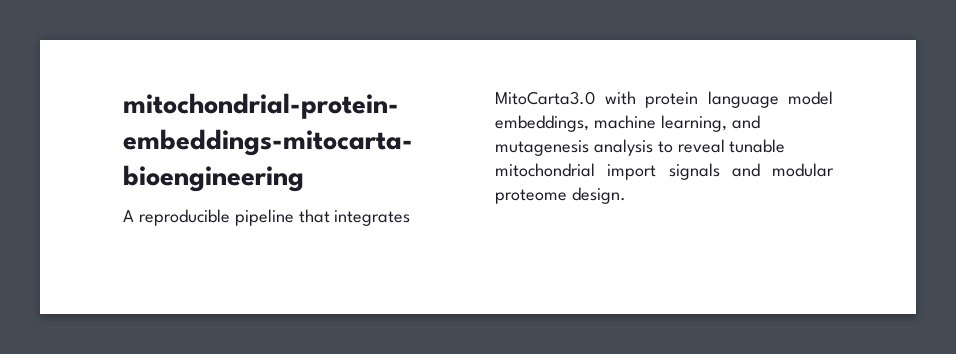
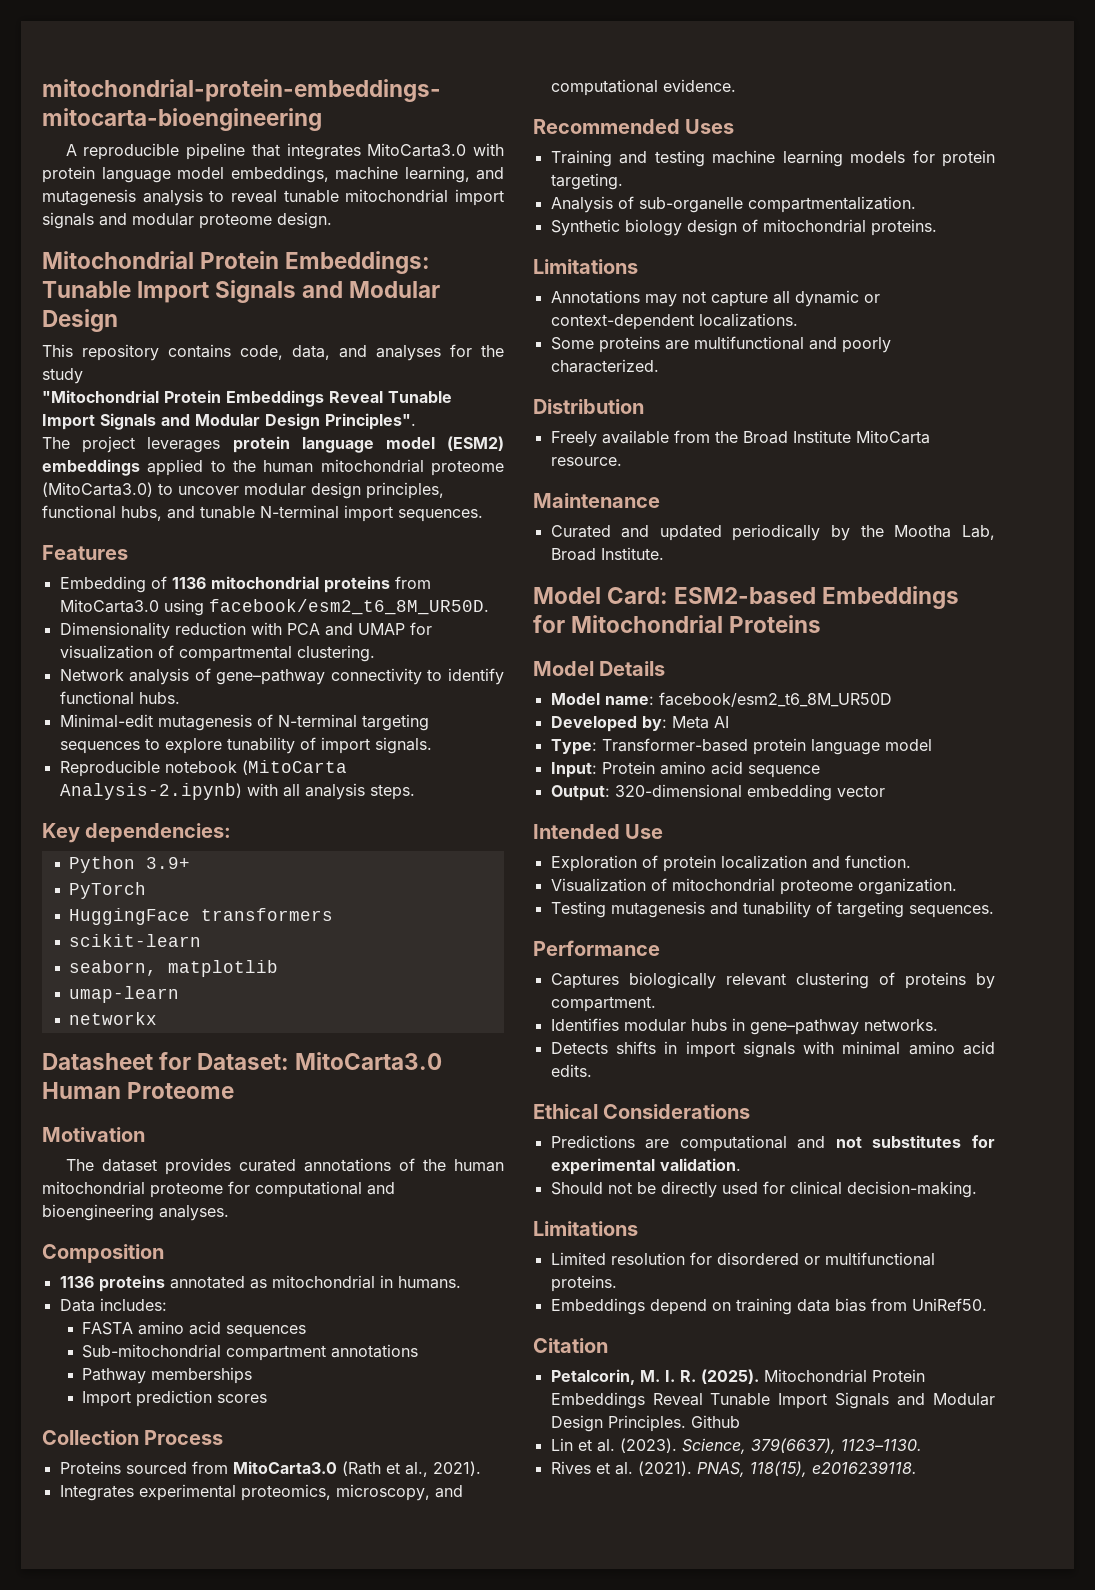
+ Mitochondrial Protein Embeddings: Tunable Import Signals and Modular Design
+ This repository contains code, data, and analyses for the study
+ "Mitochondrial Protein Embeddings Reveal Tunable Import Signals and Modular Design Principles".
+ The project leverages protein language model (ESM2) embeddings applied to the human mitochondrial proteome (MitoCarta3.0) to uncover modular design principles, functional hubs, and tunable N-terminal import sequences.
+ Features
+ Embedding of 1136 mitochondrial proteins from MitoCarta3.0 using facebook/esm2_t6_8M_UR50D.
+ Dimensionality reduction with PCA and UMAP for visualization of compartmental clustering.
+ Network analysis of gene–pathway connectivity to identify functional hubs.
+ Minimal-edit mutagenesis of N-terminal targeting sequences to explore tunability of import signals.
+ Reproducible notebook (MitoCarta Analysis-2.ipynb) with all analysis steps.
+ Key dependencies:
+ Python 3.9+
+ PyTorch
+ HuggingFace transformers
+ scikit-learn
+ seaborn, matplotlib
+ umap-learn
+ networkx
+ Datasheet for Dataset: MitoCarta3.0 Human Proteome
+ Motivation
+ The dataset provides curated annotations of the human mitochondrial proteome for computational and bioengineering analyses.
+ Composition
+ 1136 proteins annotated as mitochondrial in humans.
+ Data includes:
+ FASTA amino acid sequences
+ Sub-mitochondrial compartment annotations
+ Pathway memberships
+ Import prediction scores
+ Collection Process
+ Proteins sourced from MitoCarta3.0 (Rath et al., 2021).
+ Integrates experimental proteomics, microscopy, and computational evidence.
+ Recommended Uses
+ Training and testing machine learning models for protein targeting.
+ Analysis of sub-organelle compartmentalization.
+ Synthetic biology design of mitochondrial proteins.
+ Limitations
+ Annotations may not capture all dynamic or context-dependent localizations.
+ Some proteins are multifunctional and poorly characterized.
+ Distribution
+ Freely available from the Broad Institute MitoCarta resource.
+ Maintenance
+ Curated and updated periodically by the Mootha Lab, Broad Institute.
+ Model Card: ESM2-based Embeddings for Mitochondrial Proteins
+ Model Details
+ Model name: facebook/esm2_t6_8M_UR50D
+ Developed by: Meta AI
+ Type: Transformer-based protein language model
+ Input: Protein amino acid sequence
+ Output: 320-dimensional embedding vector
+ Intended Use
+ Exploration of protein localization and function.
+ Visualization of mitochondrial proteome organization.
+ Testing mutagenesis and tunability of targeting sequences.
+ Performance
+ Captures biologically relevant clustering of proteins by compartment.
+ Identifies modular hubs in gene–pathway networks.
+ Detects shifts in import signals with minimal amino acid edits.
+ Ethical Considerations
+ Predictions are computational and not substitutes for experimental validation.
+ Should not be directly used for clinical decision-making.
+ Limitations
+ Limited resolution for disordered or multifunctional proteins.
+ Embeddings depend on training data bias from UniRef50.
+ Citation
+ Petalcorin, M. I. R. (2025). Mitochondrial Protein Embeddings Reveal Tunable Import Signals and Modular Design Principles. Github
+ Lin et al. (2023). Science, 379(6637), 1123–1130.
+ Rives et al. (2021). PNAS, 118(15), e2016239118.

